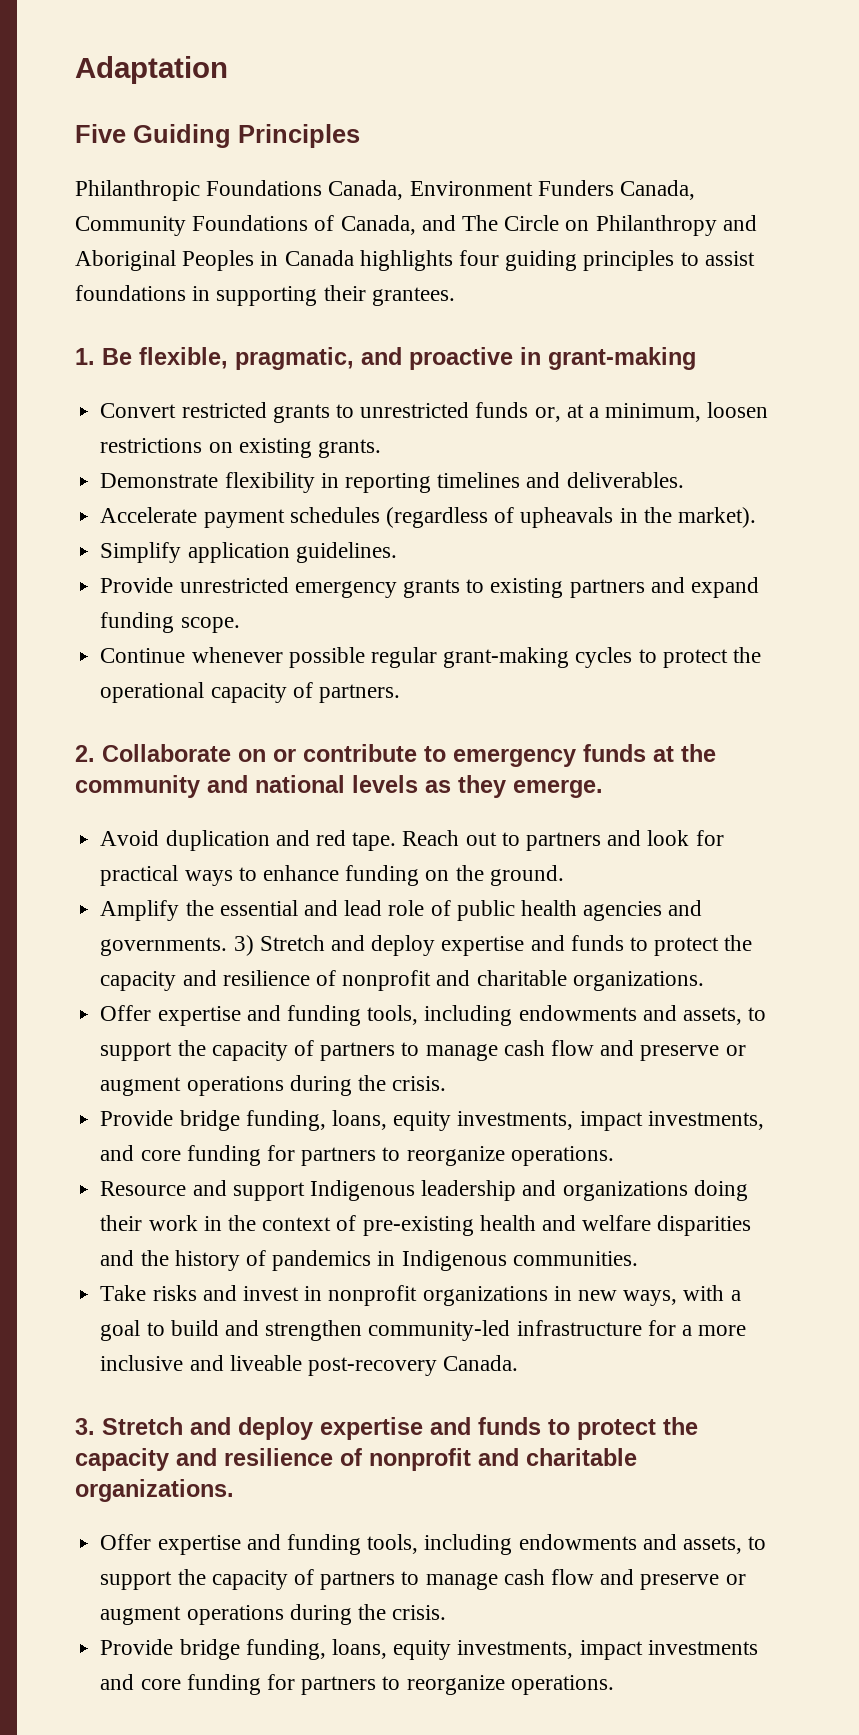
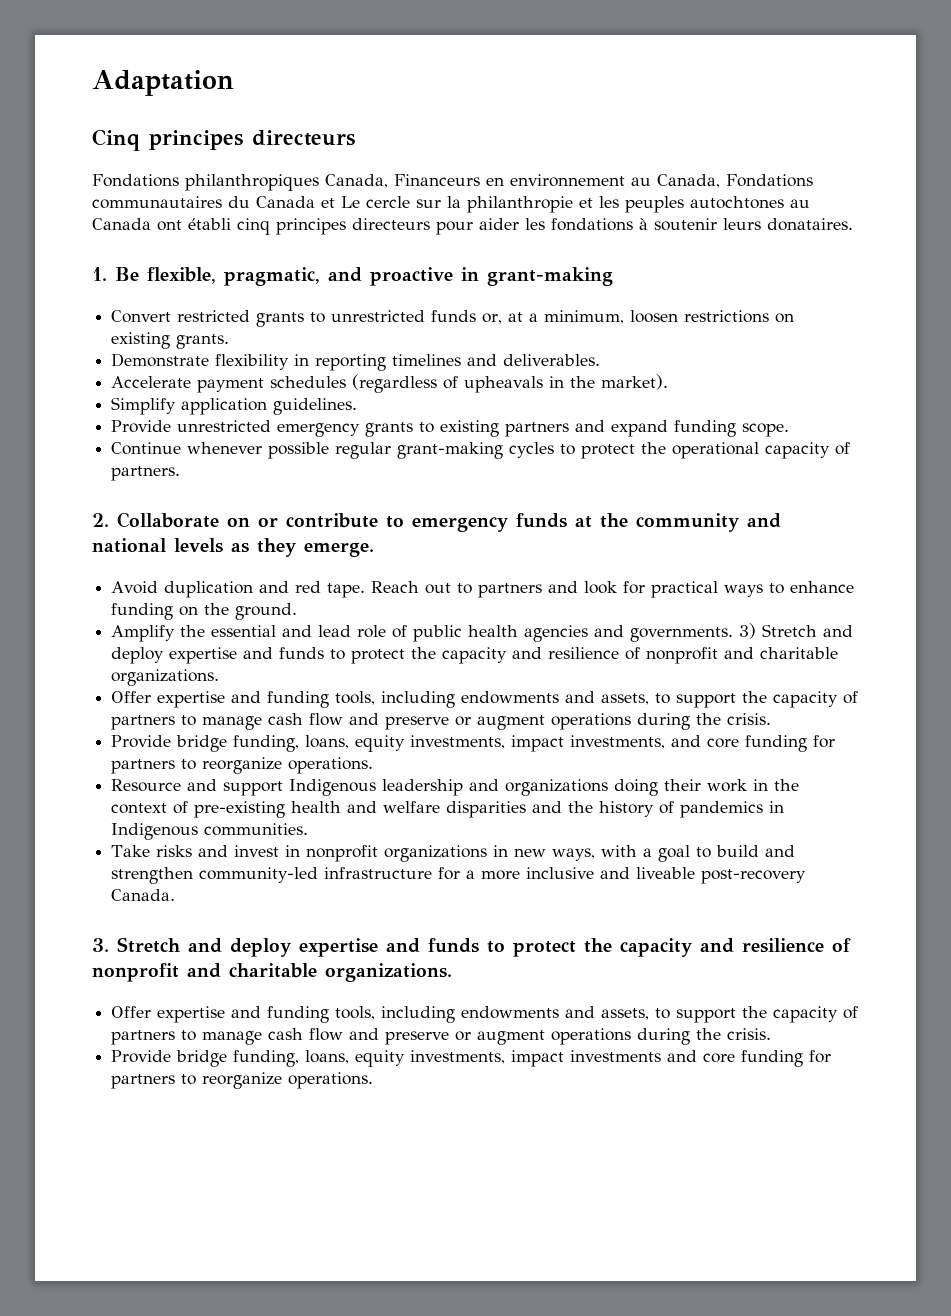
- Five Guiding Principles
- Philanthropic Foundations Canada, Environment Funders Canada, Community Foundations of Canada, and The Circle on Philanthropy and Aboriginal Peoples in Canada highlights four guiding principles to assist foundations in supporting their grantees.
+ Cinq principes directeurs
+ Fondations philanthropiques Canada, Financeurs en environnement au Canada, Fondations communautaires du Canada et Le cercle sur la philanthropie et les peuples autochtones au Canada ont établi cinq principes directeurs pour aider les fondations à soutenir leurs donataires.

